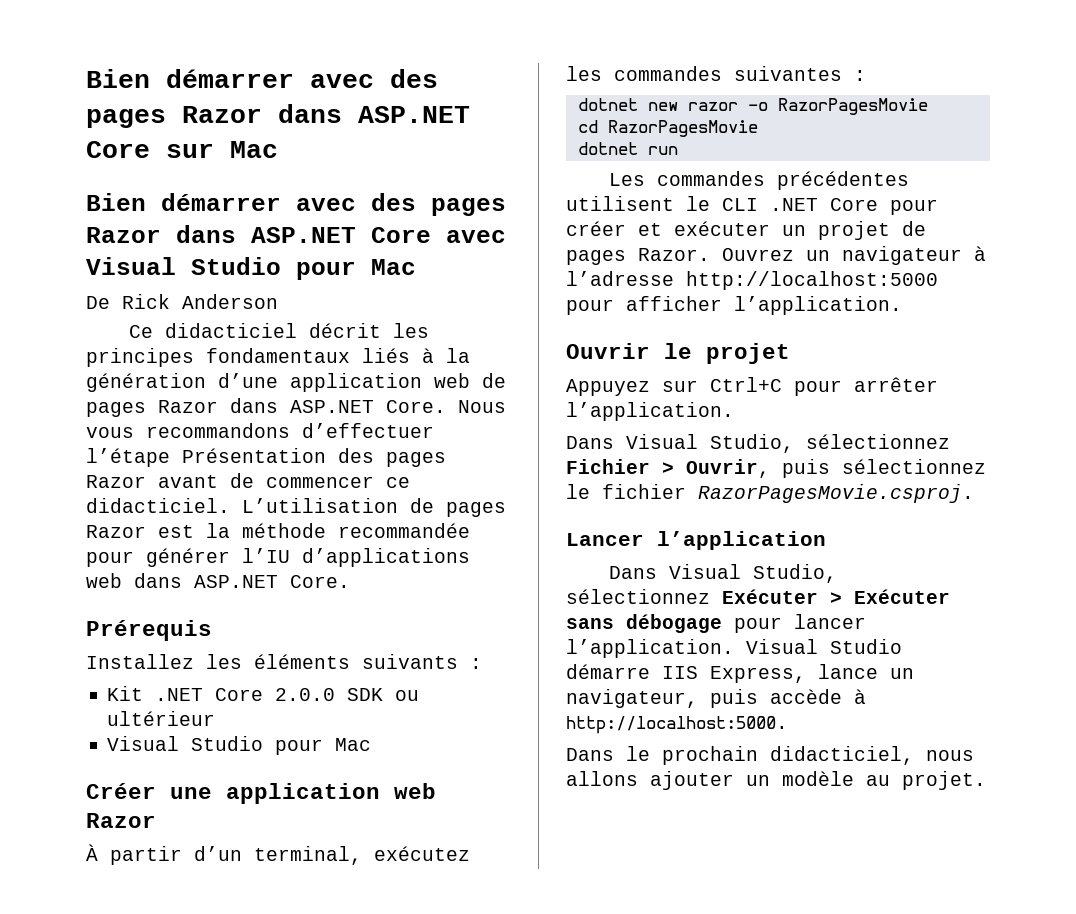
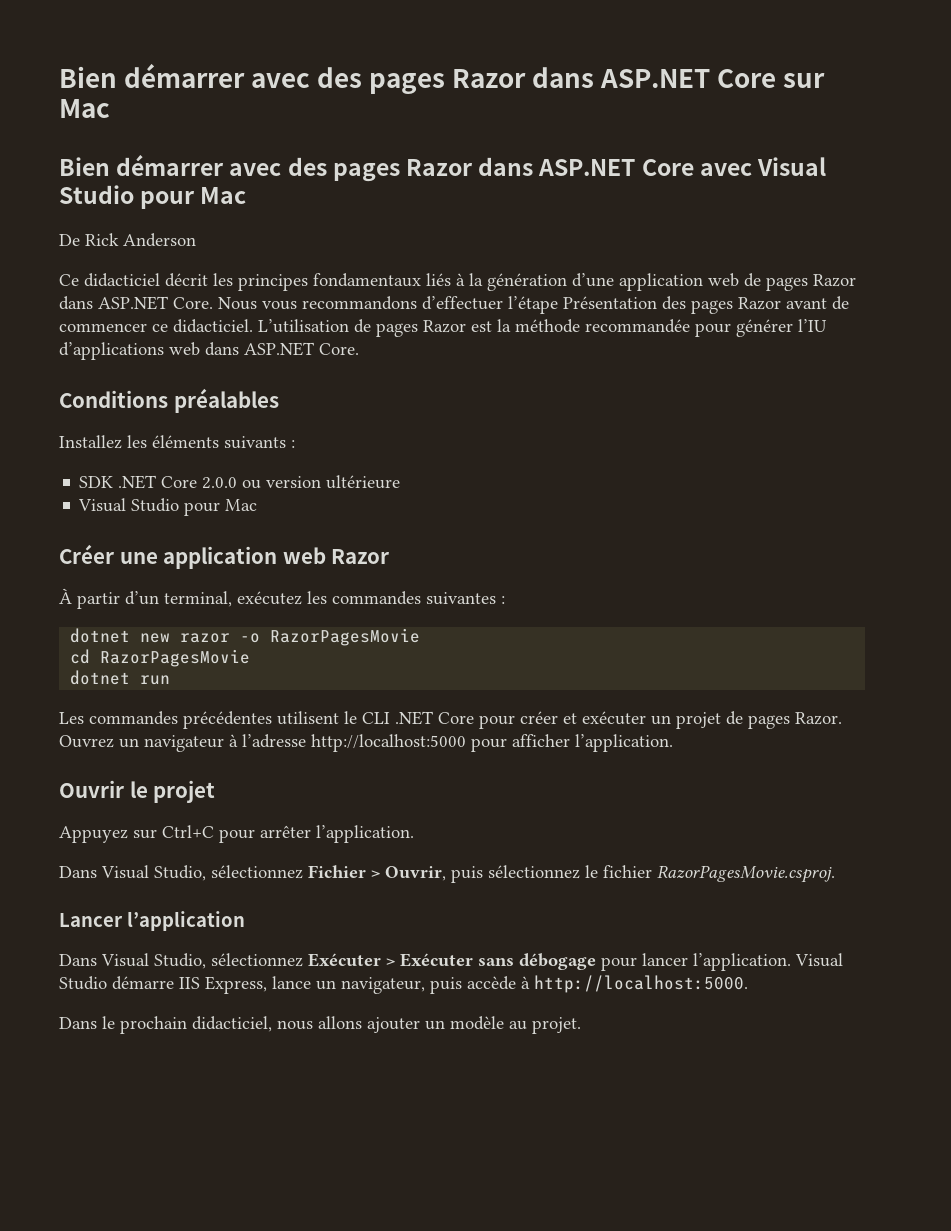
- Prérequis
+ Conditions préalables
- Kit .NET Core 2.0.0 SDK ou ultérieur
+ SDK .NET Core 2.0.0 ou version ultérieure

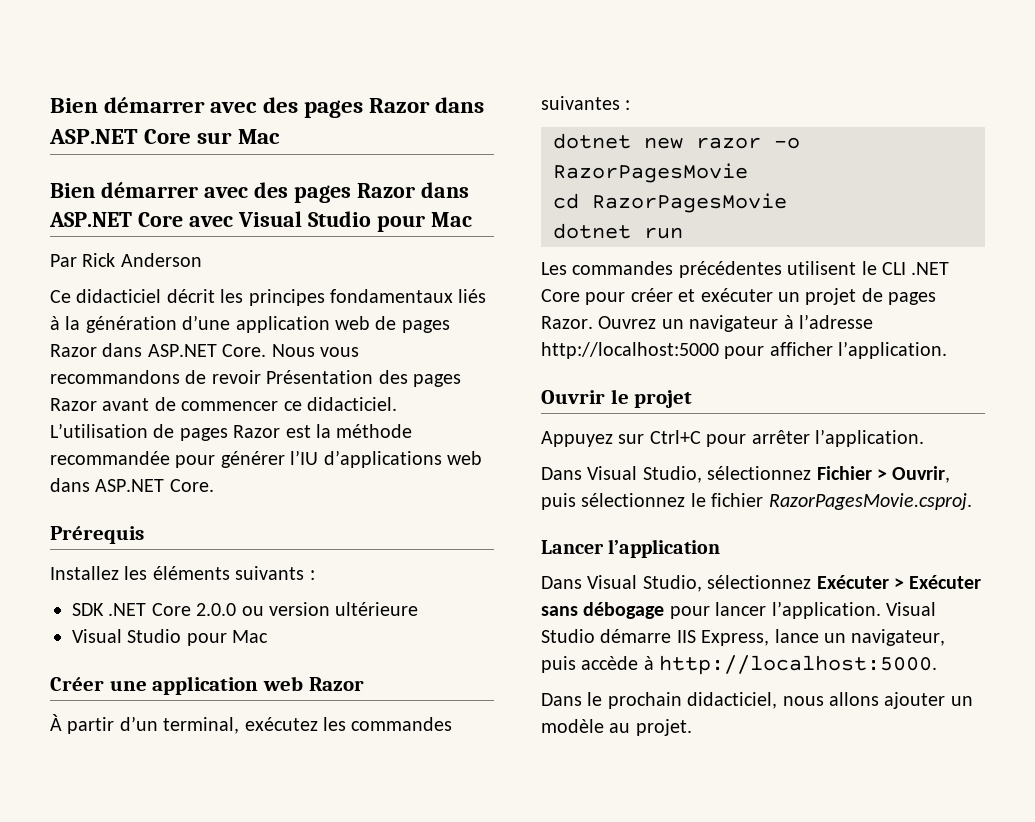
- De Rick Anderson
+ Par Rick Anderson
- Nous vous recommandons d’effectuer l’étape Présentation des pages Razor avant de commencer ce didacticiel.
+ Nous vous recommandons de revoir Présentation des pages Razor avant de commencer ce didacticiel.
- Conditions préalables
+ Prérequis

